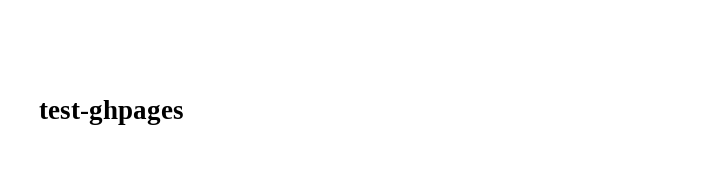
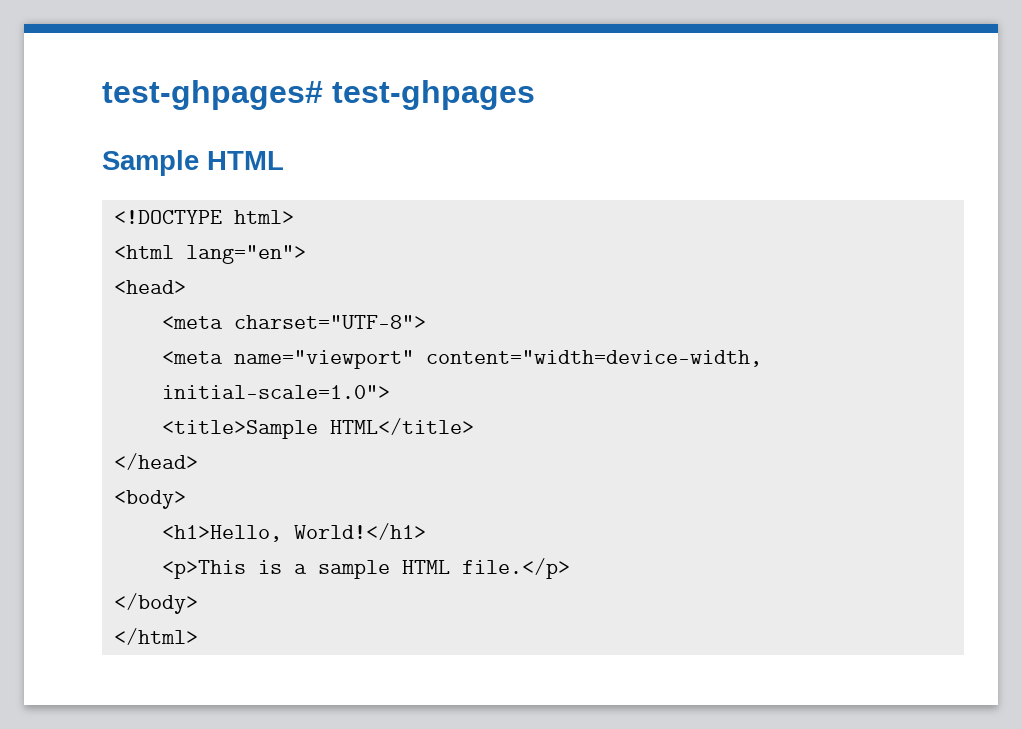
- test-ghpages
+ test-ghpages# test-ghpages
+ Sample HTML
+ <!DOCTYPE html>
+ <html lang="en">
+ <head>
+ <meta charset="UTF-8">
+ <meta name="viewport" content="width=device-width, initial-scale=1.0">
+ <title>Sample HTML</title>
+ </head>
+ <body>
+ <h1>Hello, World!</h1>
+ <p>This is a sample HTML file.</p>
+ </body>
+ </html>

